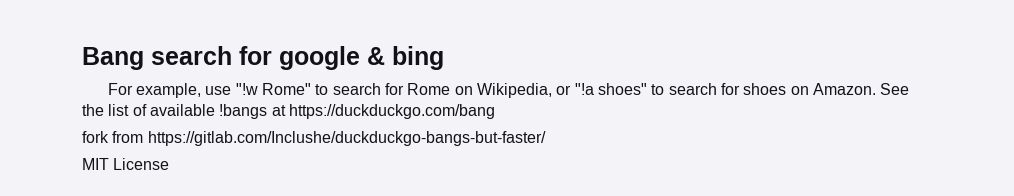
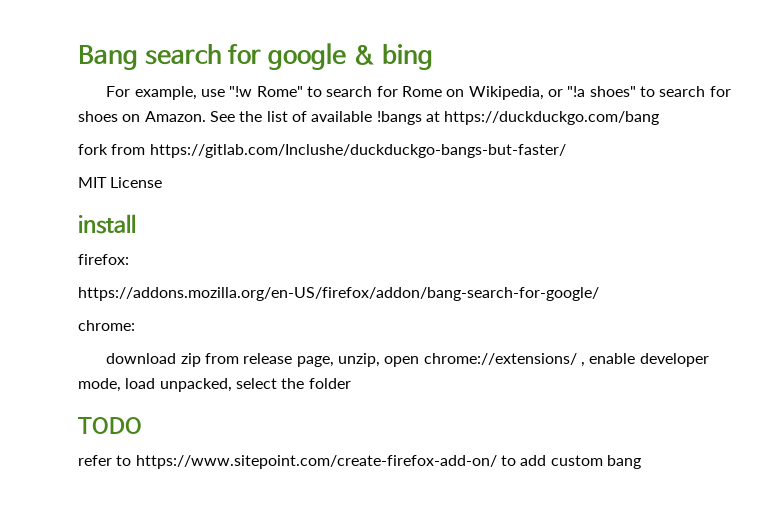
+ install
+ firefox:
+ https://addons.mozilla.org/en-US/firefox/addon/bang-search-for-google/
+ chrome:
+ download zip from release page, unzip, open chrome://extensions/ , enable developer mode, load unpacked, select the folder
+ TODO
+ refer to https://www.sitepoint.com/create-firefox-add-on/ to add custom bang

